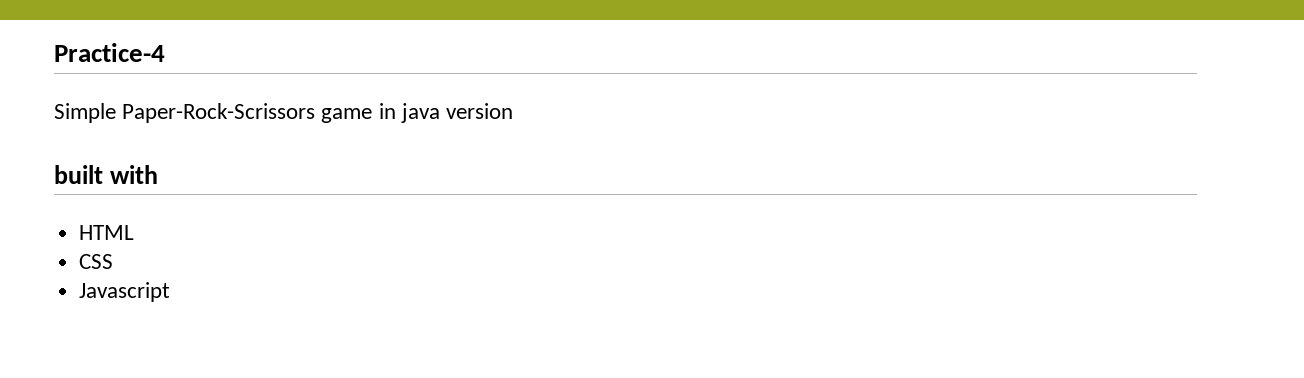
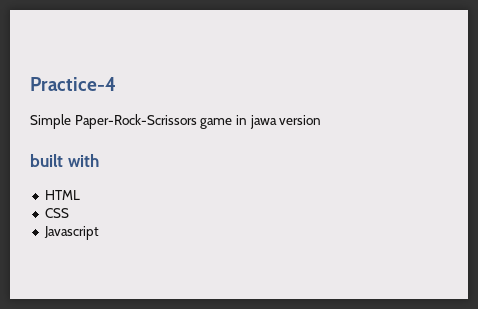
- Simple Paper-Rock-Scrissors game in java version
+ Simple Paper-Rock-Scrissors game in jawa version

